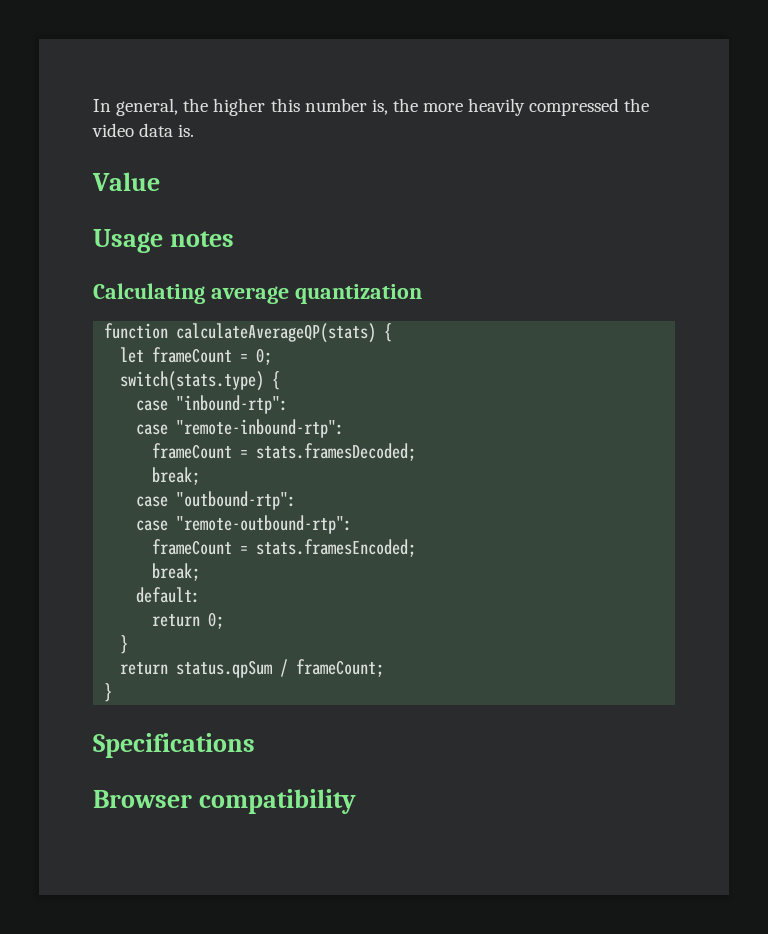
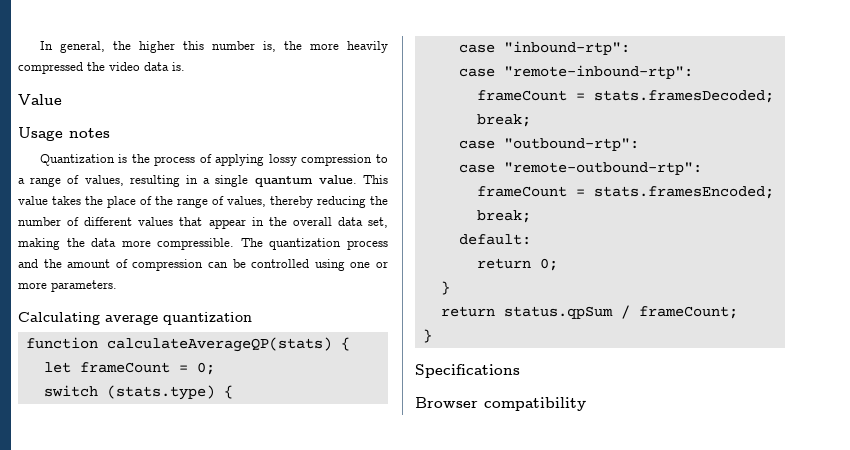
+ Quantization is the process of applying lossy compression to a range of values, resulting in a single quantum value. This value takes the place of the range of values, thereby reducing the number of different values that appear in the overall data set, making the data more compressible. The quantization process and the amount of compression can be controlled using one or more parameters.
- switch(stats.type) {
+ switch (stats.type) {

